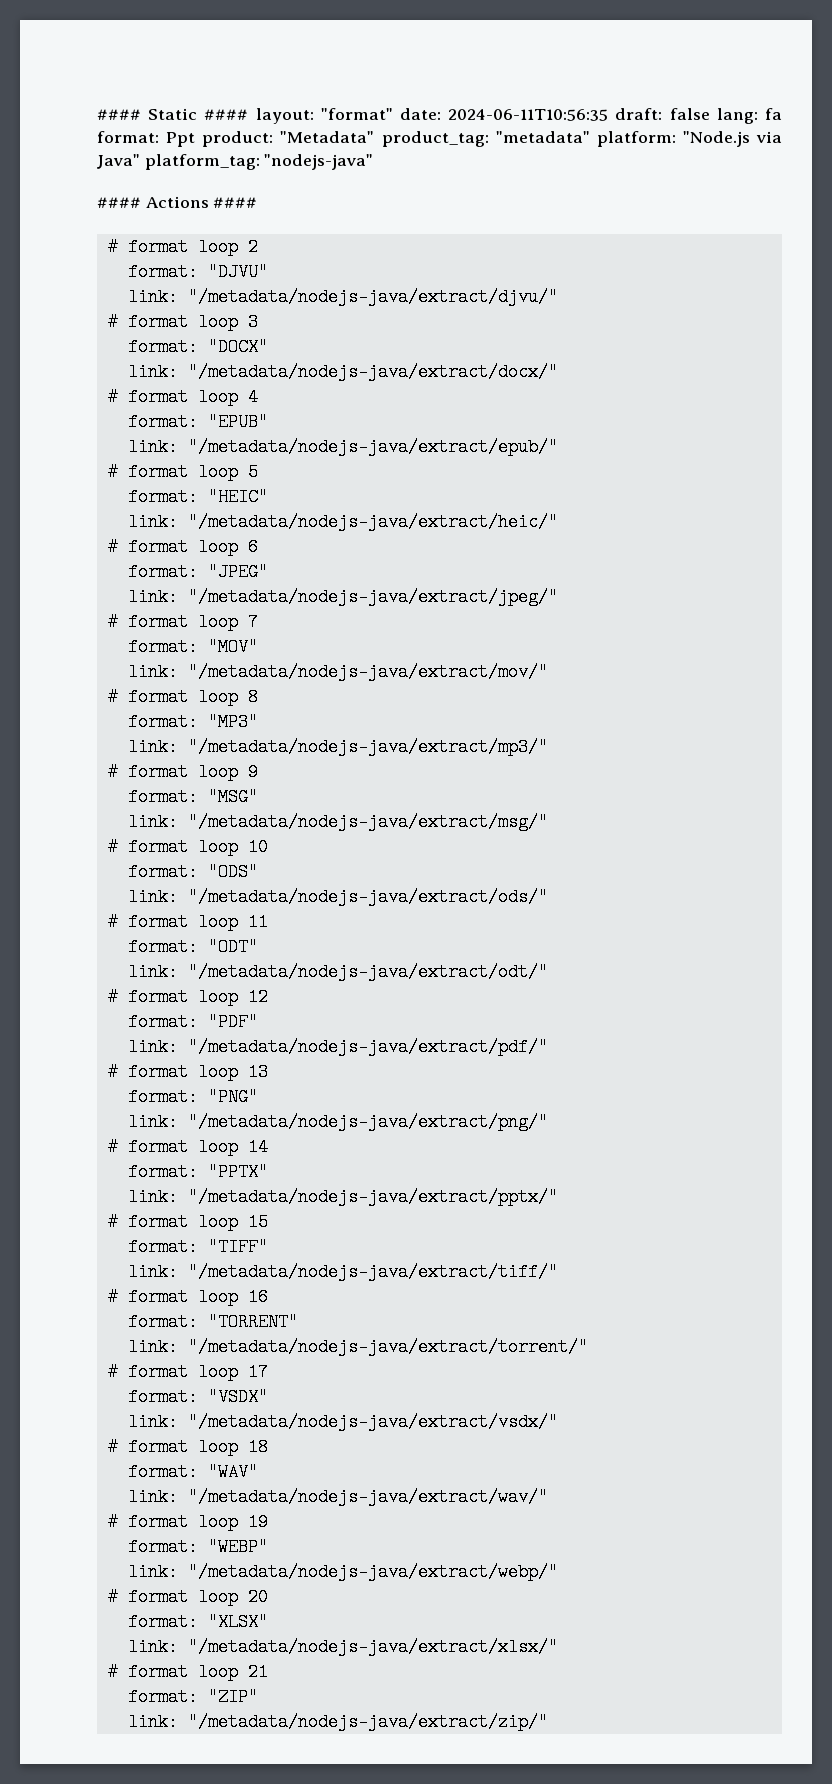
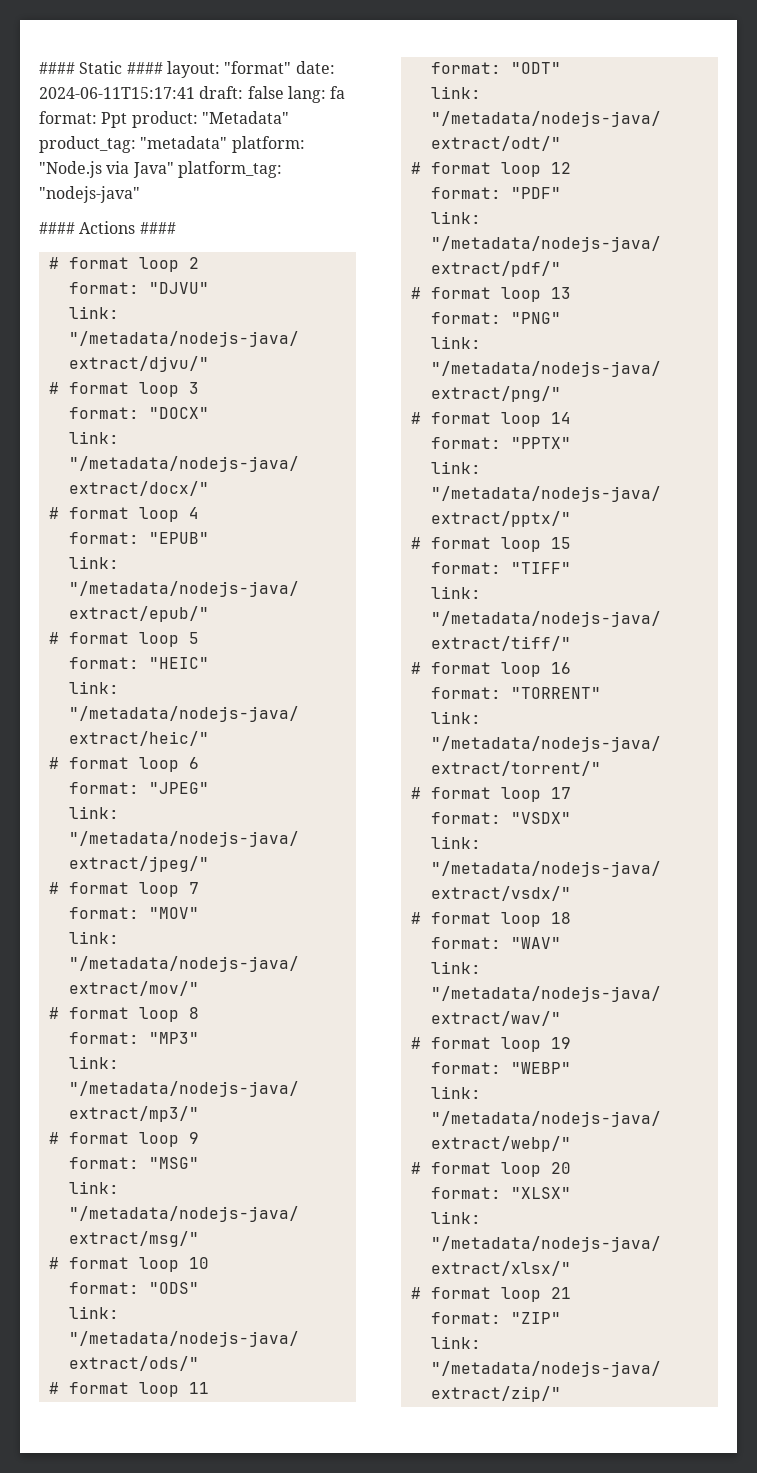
- #### Static #### layout: "format" date: 2024-06-11T10:56:35 draft: false lang: fa format: Ppt product: "Metadata" product_tag: "metadata" platform: "Node.js via Java" platform_tag: "nodejs-java"
+ #### Static #### layout: "format" date: 2024-06-11T15:17:41 draft: false lang: fa format: Ppt product: "Metadata" product_tag: "metadata" platform: "Node.js via Java" platform_tag: "nodejs-java"

